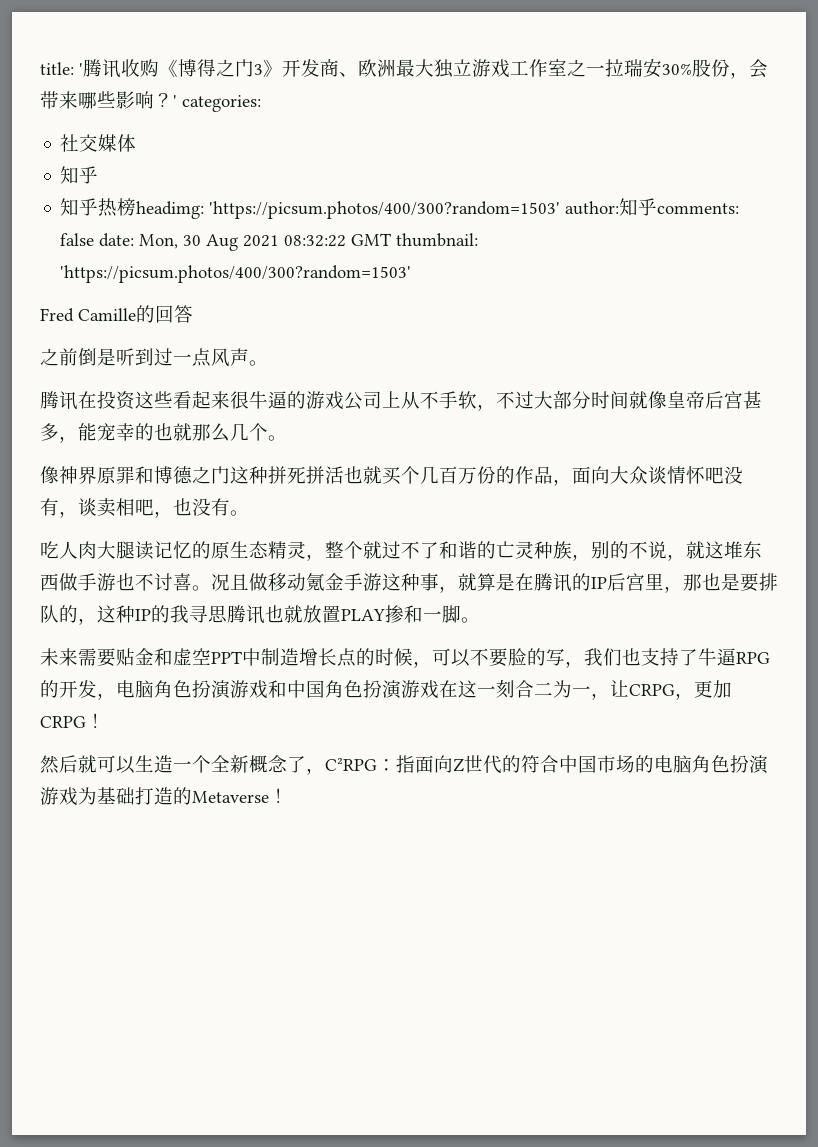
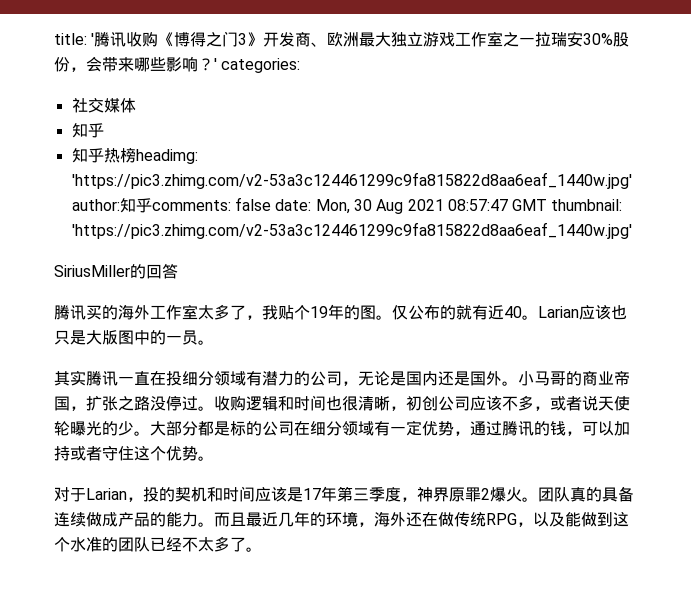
- 知乎热榜headimg: 'https://picsum.photos/400/300?random=1503' author:知乎comments: false date: Mon, 30 Aug 2021 08:32:22 GMT thumbnail: 'https://picsum.photos/400/300?random=1503'
- Fred Camille的回答
+ 知乎热榜headimg: 'https://pic3.zhimg.com/v2-53a3c124461299c9fa815822d8aa6eaf_1440w.jpg' author:知乎comments: false date: Mon, 30 Aug 2021 08:57:47 GMT thumbnail: 'https://pic3.zhimg.com/v2-53a3c124461299c9fa815822d8aa6eaf_1440w.jpg'
+ SiriusMiller的回答
- 之前倒是听到过一点风声。
- 腾讯在投资这些看起来很牛逼的游戏公司上从不手软，不过大部分时间就像皇帝后宫甚多，能宠幸的也就那么几个。
- 像神界原罪和博德之门这种拼死拼活也就买个几百万份的作品，面向大众谈情怀吧没有，谈卖相吧，也没有。
- 吃人肉大腿读记忆的原生态精灵，整个就过不了和谐的亡灵种族，别的不说，就这堆东西做手游也不讨喜。况且做移动氪金手游这种事，就算是在腾讯的IP后宫里，那也是要排队的，这种IP的我寻思腾讯也就放置PLAY掺和一脚。
- 未来需要贴金和虚空PPT中制造增长点的时候，可以不要脸的写，我们也支持了牛逼RPG的开发，电脑角色扮演游戏和中国角色扮演游戏在这一刻合二为一，让CRPG，更加CRPG！
- 然后就可以生造一个全新概念了，C²RPG：指面向Z世代的符合中国市场的电脑角色扮演游戏为基础打造的Metaverse！
+ 腾讯买的海外工作室太多了，我贴个19年的图。仅公布的就有近40。Larian应该也只是大版图中的一员。
+ 其实腾讯一直在投细分领域有潜力的公司，无论是国内还是国外。小马哥的商业帝国，扩张之路没停过。收购逻辑和时间也很清晰，初创公司应该不多，或者说天使轮曝光的少。大部分都是标的公司在细分领域有一定优势，通过腾讯的钱，可以加持或者守住这个优势。
+ 对于Larian，投的契机和时间应该是17年第三季度，神界原罪2爆火。团队真的具备连续做成产品的能力。而且最近几年的环境，海外还在做传统RPG，以及能做到这个水准的团队已经不太多了。

